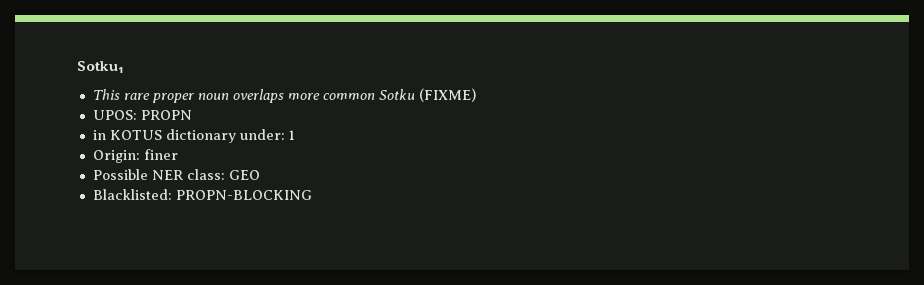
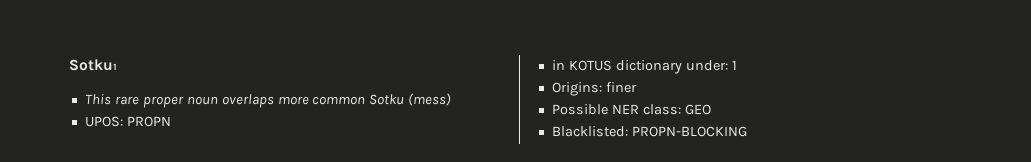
- This rare proper noun overlaps more common Sotku (FIXME)
+ This rare proper noun overlaps more common Sotku (mess)
- Origin: finer
+ Origins: finer

